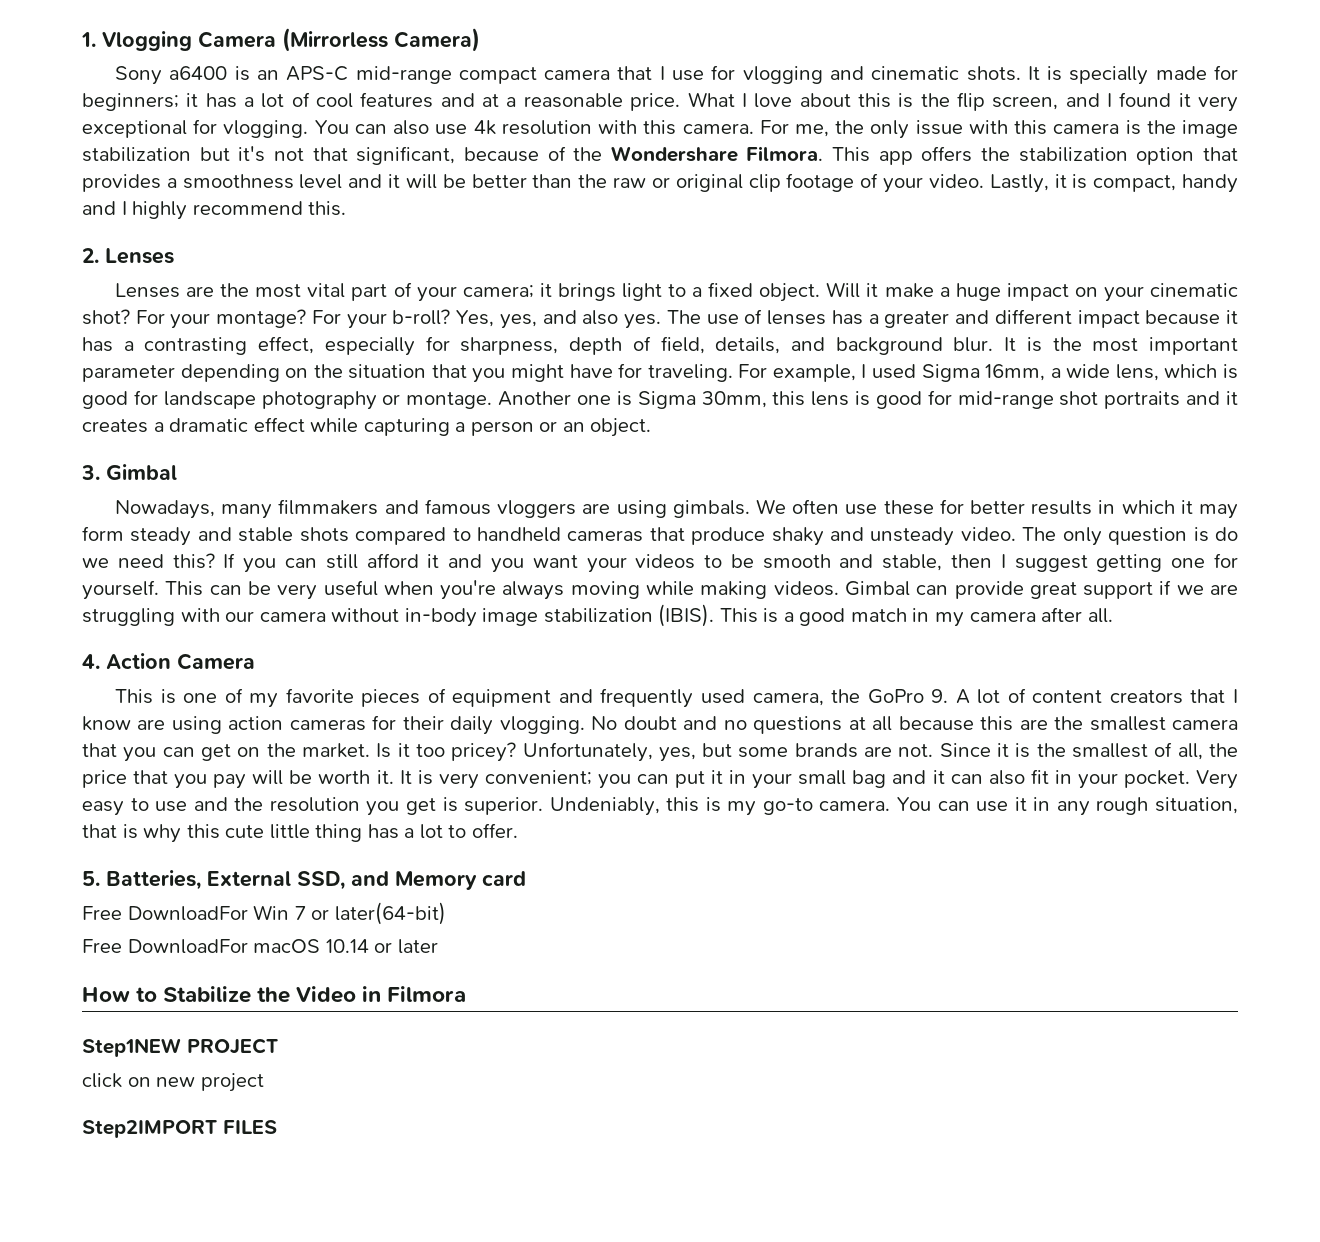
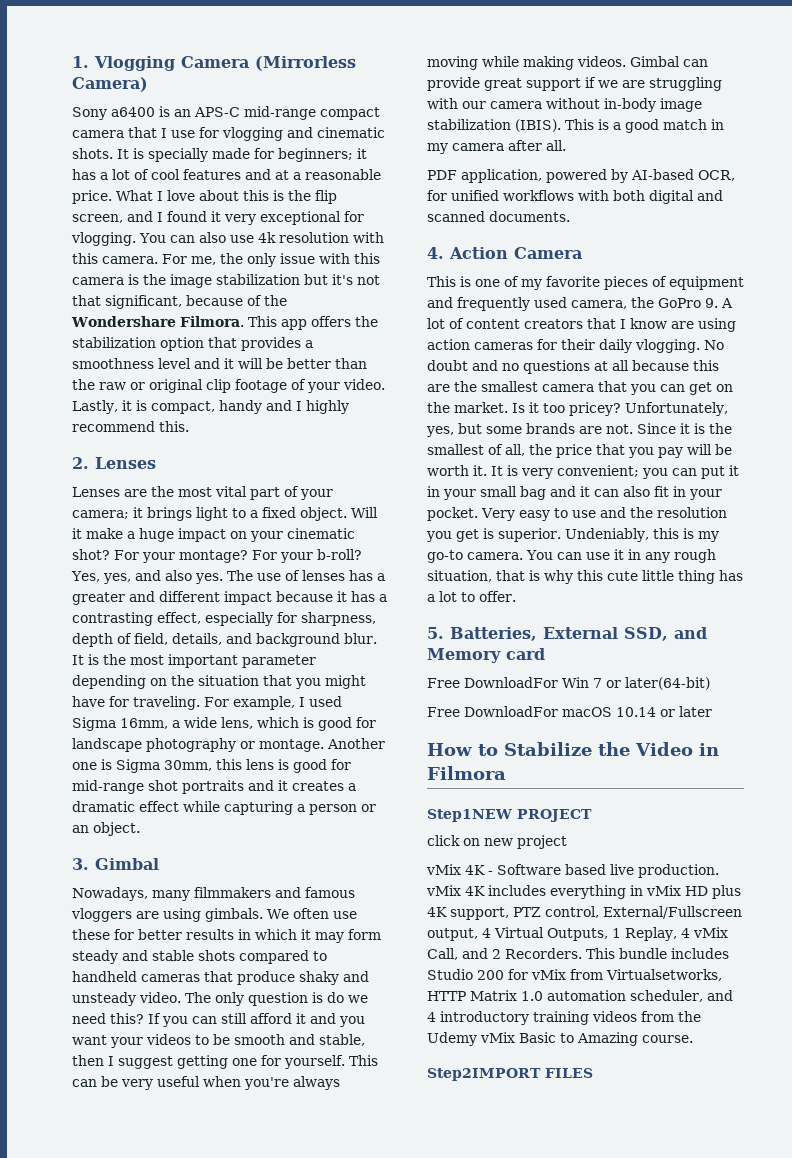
+ PDF application, powered by AI-based OCR, for unified workflows with both digital and scanned documents.
+ vMix 4K - Software based live production. vMix 4K includes everything in vMix HD plus 4K support, PTZ control, External/Fullscreen output, 4 Virtual Outputs, 1 Replay, 4 vMix Call, and 2 Recorders. This bundle includes Studio 200 for vMix from Virtualsetworks, HTTP Matrix 1.0 automation scheduler, and 4 introductory training videos from the Udemy vMix Basic to Amazing course.

